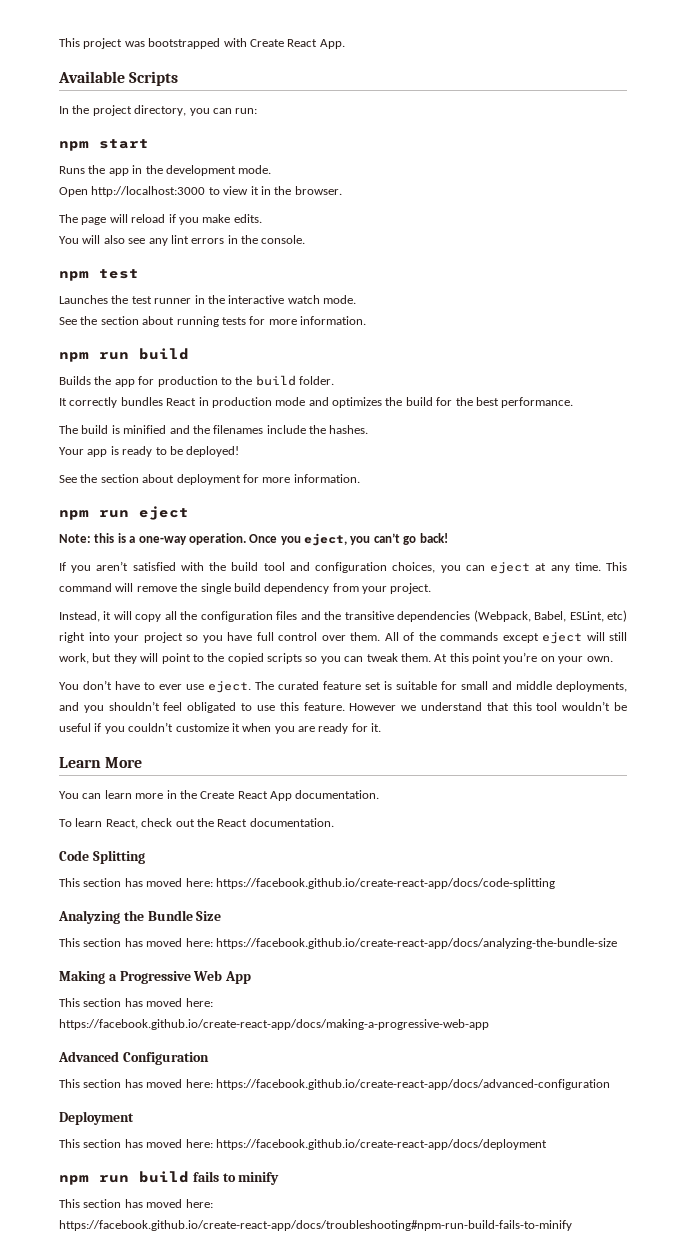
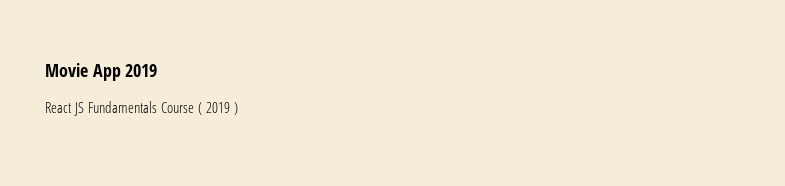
- This project was bootstrapped with Create React App.
- Available Scripts
- In the project directory, you can run:
- npm start
- Runs the app in the development mode.
- Open http://localhost:3000 to view it in the browser.
- The page will reload if you make edits.
- You will also see any lint errors in the console.
- npm test
- Launches the test runner in the interactive watch mode.
- See the section about running tests for more information.
- npm run build
- Builds the app for production to the build folder.
- It correctly bundles React in production mode and optimizes the build for the best performance.
- The build is minified and the filenames include the hashes.
- Your app is ready to be deployed!
- See the section about deployment for more information.
- npm run eject
- Note: this is a one-way operation. Once you eject, you can’t go back!
- If you aren’t satisfied with the build tool and configuration choices, you can eject at any time. This command will remove the single build dependency from your project.
- Instead, it will copy all the configuration files and the transitive dependencies (Webpack, Babel, ESLint, etc) right into your project so you have full control over them. All of the commands except eject will still work, but they will point to the copied scripts so you can tweak them. At this point you’re on your own.
- You don’t have to ever use eject. The curated feature set is suitable for small and middle deployments, and you shouldn’t feel obligated to use this feature. However we understand that this tool wouldn’t be useful if you couldn’t customize it when you are ready for it.
- Learn More
- You can learn more in the Create React App documentation.
- To learn React, check out the React documentation.
- Code Splitting
- This section has moved here: https://facebook.github.io/create-react-app/docs/code-splitting
- Analyzing the Bundle Size
- This section has moved here: https://facebook.github.io/create-react-app/docs/analyzing-the-bundle-size
- Making a Progressive Web App
- This section has moved here: https://facebook.github.io/create-react-app/docs/making-a-progressive-web-app
- Advanced Configuration
- This section has moved here: https://facebook.github.io/create-react-app/docs/advanced-configuration
- Deployment
- This section has moved here: https://facebook.github.io/create-react-app/docs/deployment
- npm run build fails to minify
- This section has moved here: https://facebook.github.io/create-react-app/docs/troubleshooting#npm-run-build-fails-to-minify
+ Movie App 2019
+ React JS Fundamentals Course ( 2019 )

